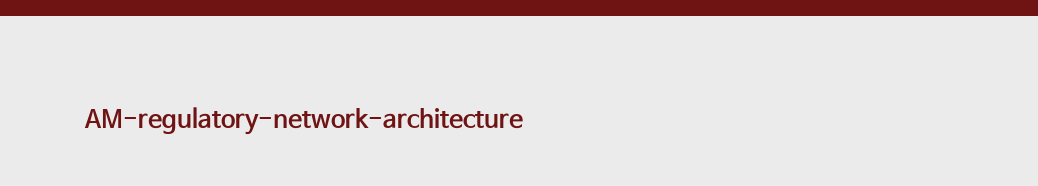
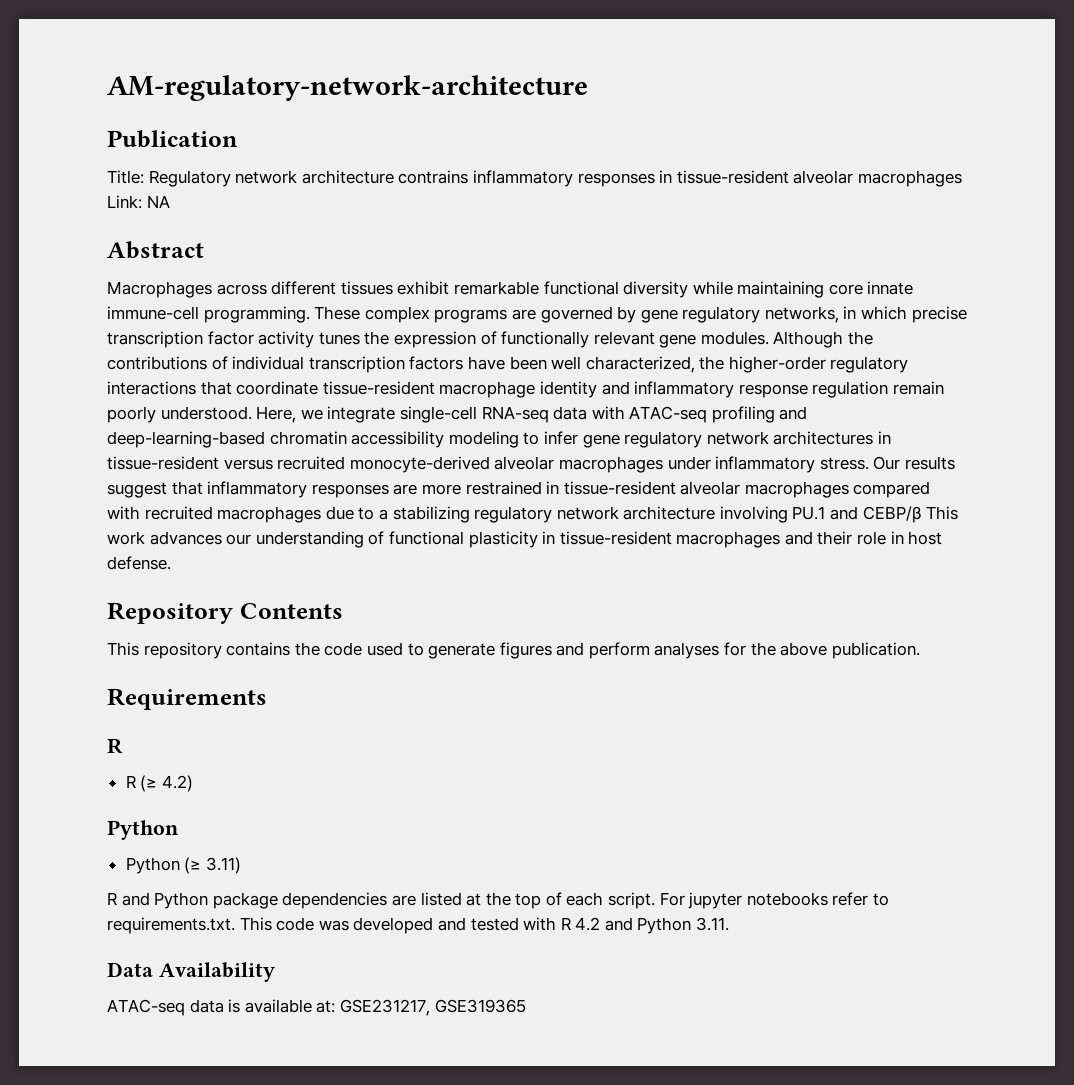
+ Publication
+ Title: Regulatory network architecture contrains inflammatory responses in tissue-resident alveolar macrophages Link: NA
+ Abstract
+ Macrophages across different tissues exhibit remarkable functional diversity while maintaining core innate immune-cell programming. These complex programs are governed by gene regulatory networks, in which precise transcription factor activity tunes the expression of functionally relevant gene modules. Although the contributions of individual transcription factors have been well characterized, the higher-order regulatory interactions that coordinate tissue-resident macrophage identity and inflammatory response regulation remain poorly understood. Here, we integrate single-cell RNA-seq data with ATAC-seq profiling and deep-learning-based chromatin accessibility modeling to infer gene regulatory network architectures in tissue-resident versus recruited monocyte-derived alveolar macrophages under inflammatory stress. Our results suggest that inflammatory responses are more restrained in tissue-resident alveolar macrophages compared with recruited macrophages due to a stabilizing regulatory network architecture involving PU.1 and CEBP/β This work advances our understanding of functional plasticity in tissue-resident macrophages and their role in host defense.
+ Repository Contents
+ This repository contains the code used to generate figures and perform analyses for the above publication.
+ Requirements
+ R
+ R (≥ 4.2)
+ Python
+ Python (≥ 3.11)
+ R and Python package dependencies are listed at the top of each script. For jupyter notebooks refer to requirements.txt. This code was developed and tested with R 4.2 and Python 3.11.
+ Data Availability
+ ATAC-seq data is available at: GSE231217, GSE319365

